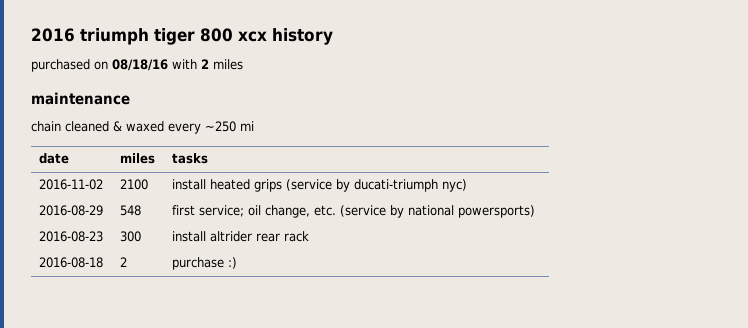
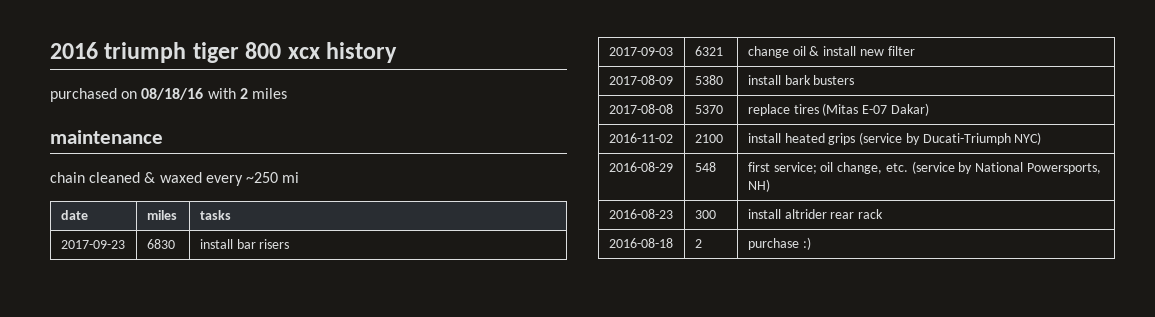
+ 2017-09-23 | 6830 | install bar risers
+ 2017-09-03 | 6321 | change oil & install new filter
+ 2017-08-09 | 5380 | install bark busters
+ 2017-08-08 | 5370 | replace tires (Mitas E-07 Dakar)
- 2016-11-02 | 2100 | install heated grips (service by ducati-triumph nyc)
+ 2016-11-02 | 2100 | install heated grips (service by Ducati-Triumph NYC)
- 2016-08-29 | 548 | first service; oil change, etc. (service by national powersports)
+ 2016-08-29 | 548 | first service; oil change, etc. (service by National Powersports, NH)

